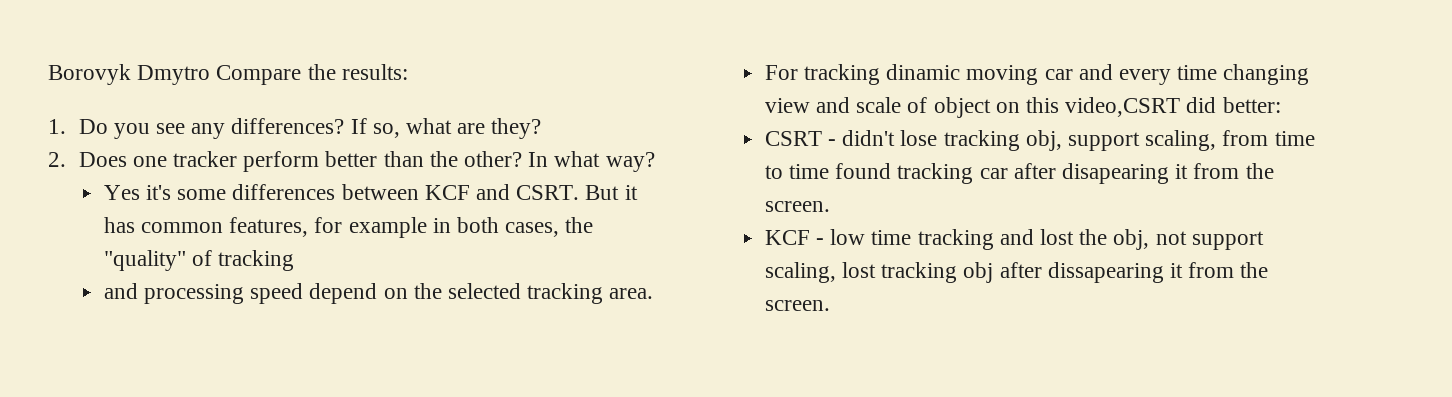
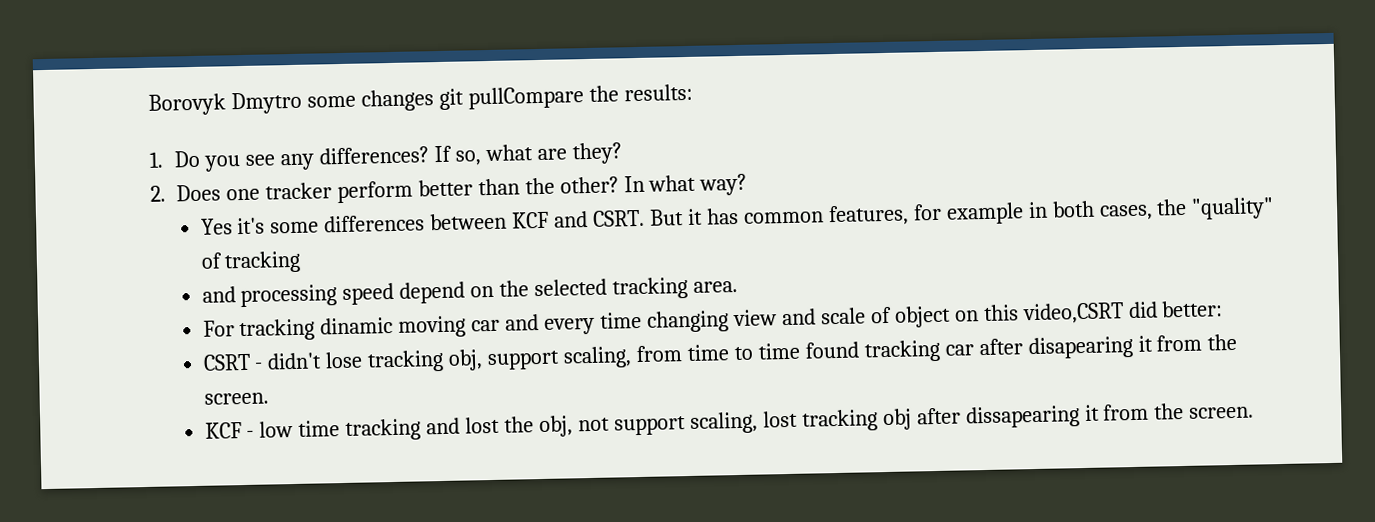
- Borovyk Dmytro Compare the results:
+ Borovyk Dmytro some changes git pullCompare the results:

